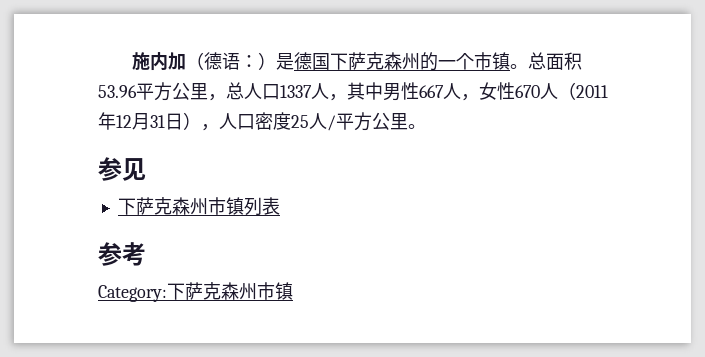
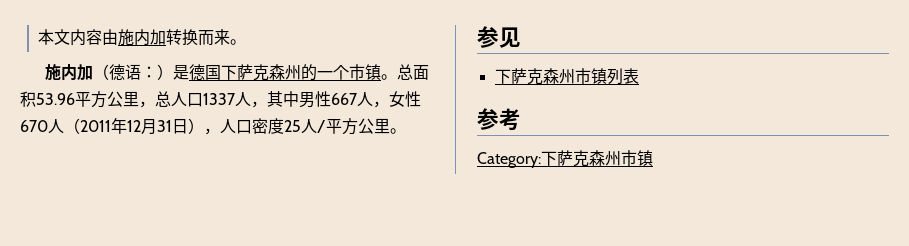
+ 本文内容由施内加转换而来。

